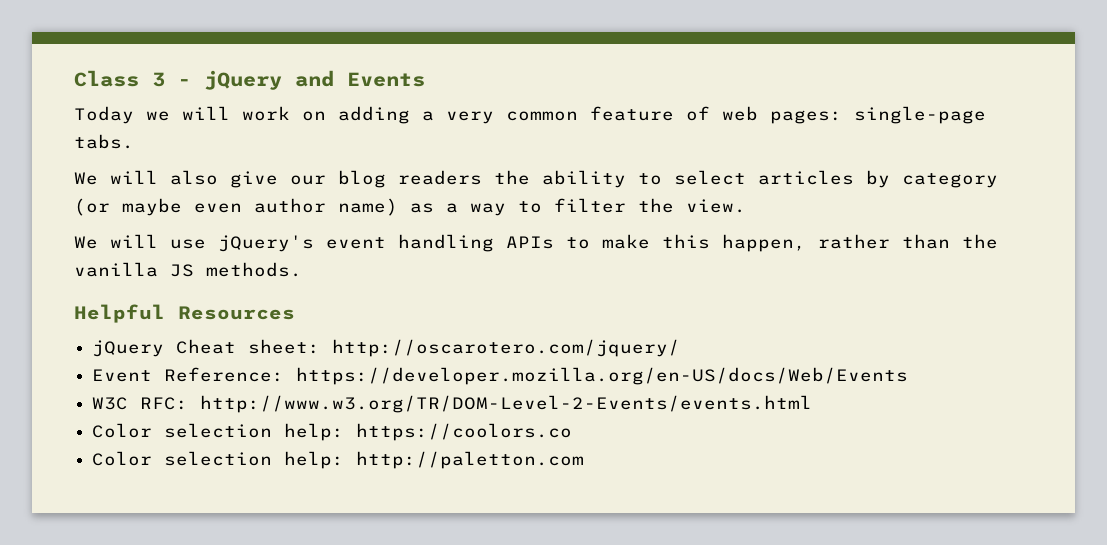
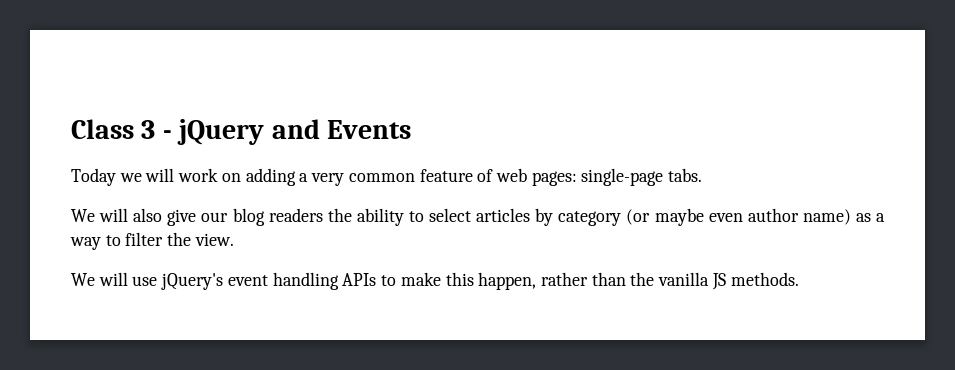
- Helpful Resources
- jQuery Cheat sheet: http://oscarotero.com/jquery/
- Event Reference: https://developer.mozilla.org/en-US/docs/Web/Events
- W3C RFC: http://www.w3.org/TR/DOM-Level-2-Events/events.html
- Color selection help: https://coolors.co
- Color selection help: http://paletton.com

